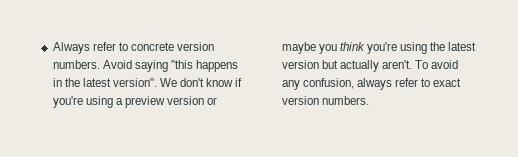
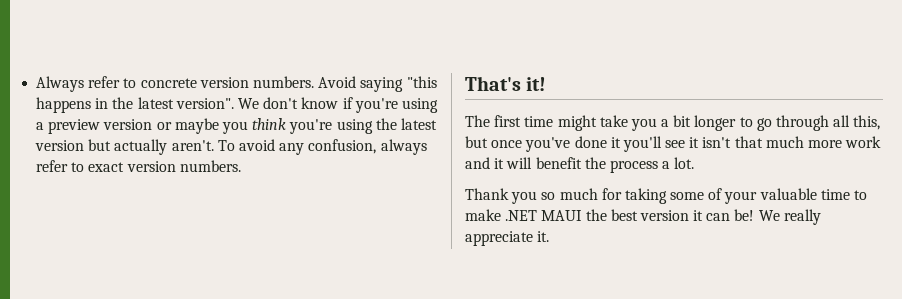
+ That's it!
+ The first time might take you a bit longer to go through all this, but once you've done it you'll see it isn't that much more work and it will benefit the process a lot.
+ Thank you so much for taking some of your valuable time to make .NET MAUI the best version it can be! We really appreciate it.

